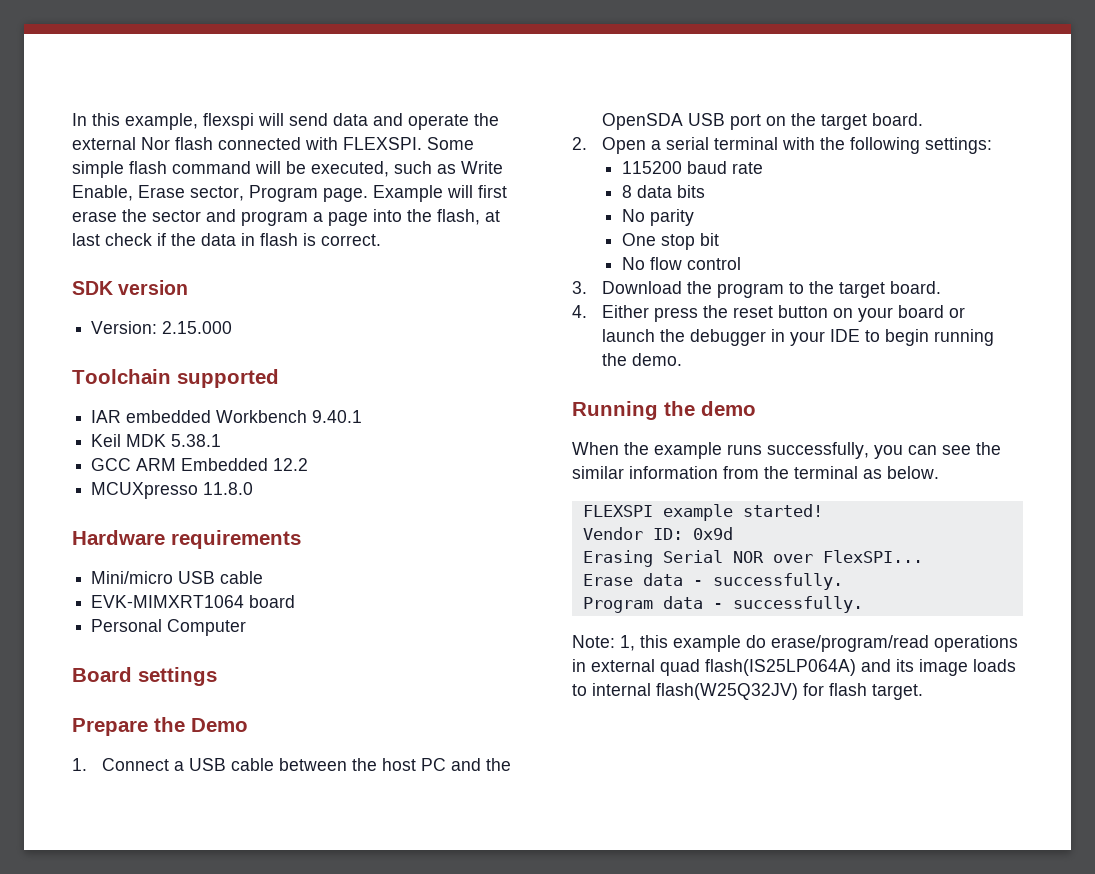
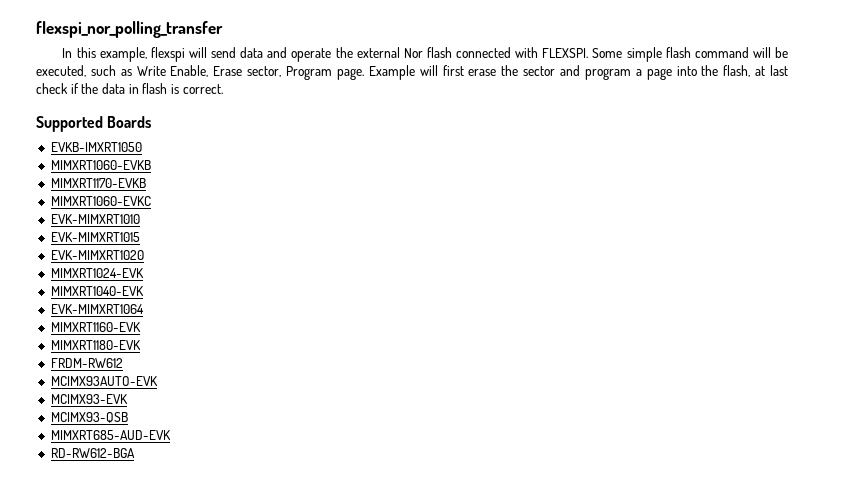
+ flexspi_nor_polling_transfer
- SDK version
- Version: 2.15.000
- Toolchain supported
- IAR embedded Workbench 9.40.1
- Keil MDK 5.38.1
- GCC ARM Embedded 12.2
- MCUXpresso 11.8.0
- Hardware requirements
- Mini/micro USB cable
- EVK-MIMXRT1064 board
- Personal Computer
- Board settings
- Prepare the Demo
- 1. Connect a USB cable between the host PC and the OpenSDA USB port on the target board.
- 2. Open a serial terminal with the following settings:
- 115200 baud rate
- 8 data bits
- No parity
- One stop bit
- No flow control
- 3. Download the program to the target board.
- 4. Either press the reset button on your board or launch the debugger in your IDE to begin running the demo.
- Running the demo
- When the example runs successfully, you can see the similar information from the terminal as below.
- FLEXSPI example started!
- Vendor ID: 0x9d
- Erasing Serial NOR over FlexSPI...
- Erase data - successfully.
- Program data - successfully.
- Note: 1, this example do erase/program/read operations in external quad flash(IS25LP064A) and its image loads to internal flash(W25Q32JV) for flash target.
+ Supported Boards
+ EVKB-IMXRT1050
+ MIMXRT1060-EVKB
+ MIMXRT1170-EVKB
+ MIMXRT1060-EVKC
+ EVK-MIMXRT1010
+ EVK-MIMXRT1015
+ EVK-MIMXRT1020
+ MIMXRT1024-EVK
+ MIMXRT1040-EVK
+ EVK-MIMXRT1064
+ MIMXRT1160-EVK
+ MIMXRT1180-EVK
+ FRDM-RW612
+ MCIMX93AUTO-EVK
+ MCIMX93-EVK
+ MCIMX93-QSB
+ MIMXRT685-AUD-EVK
+ RD-RW612-BGA

